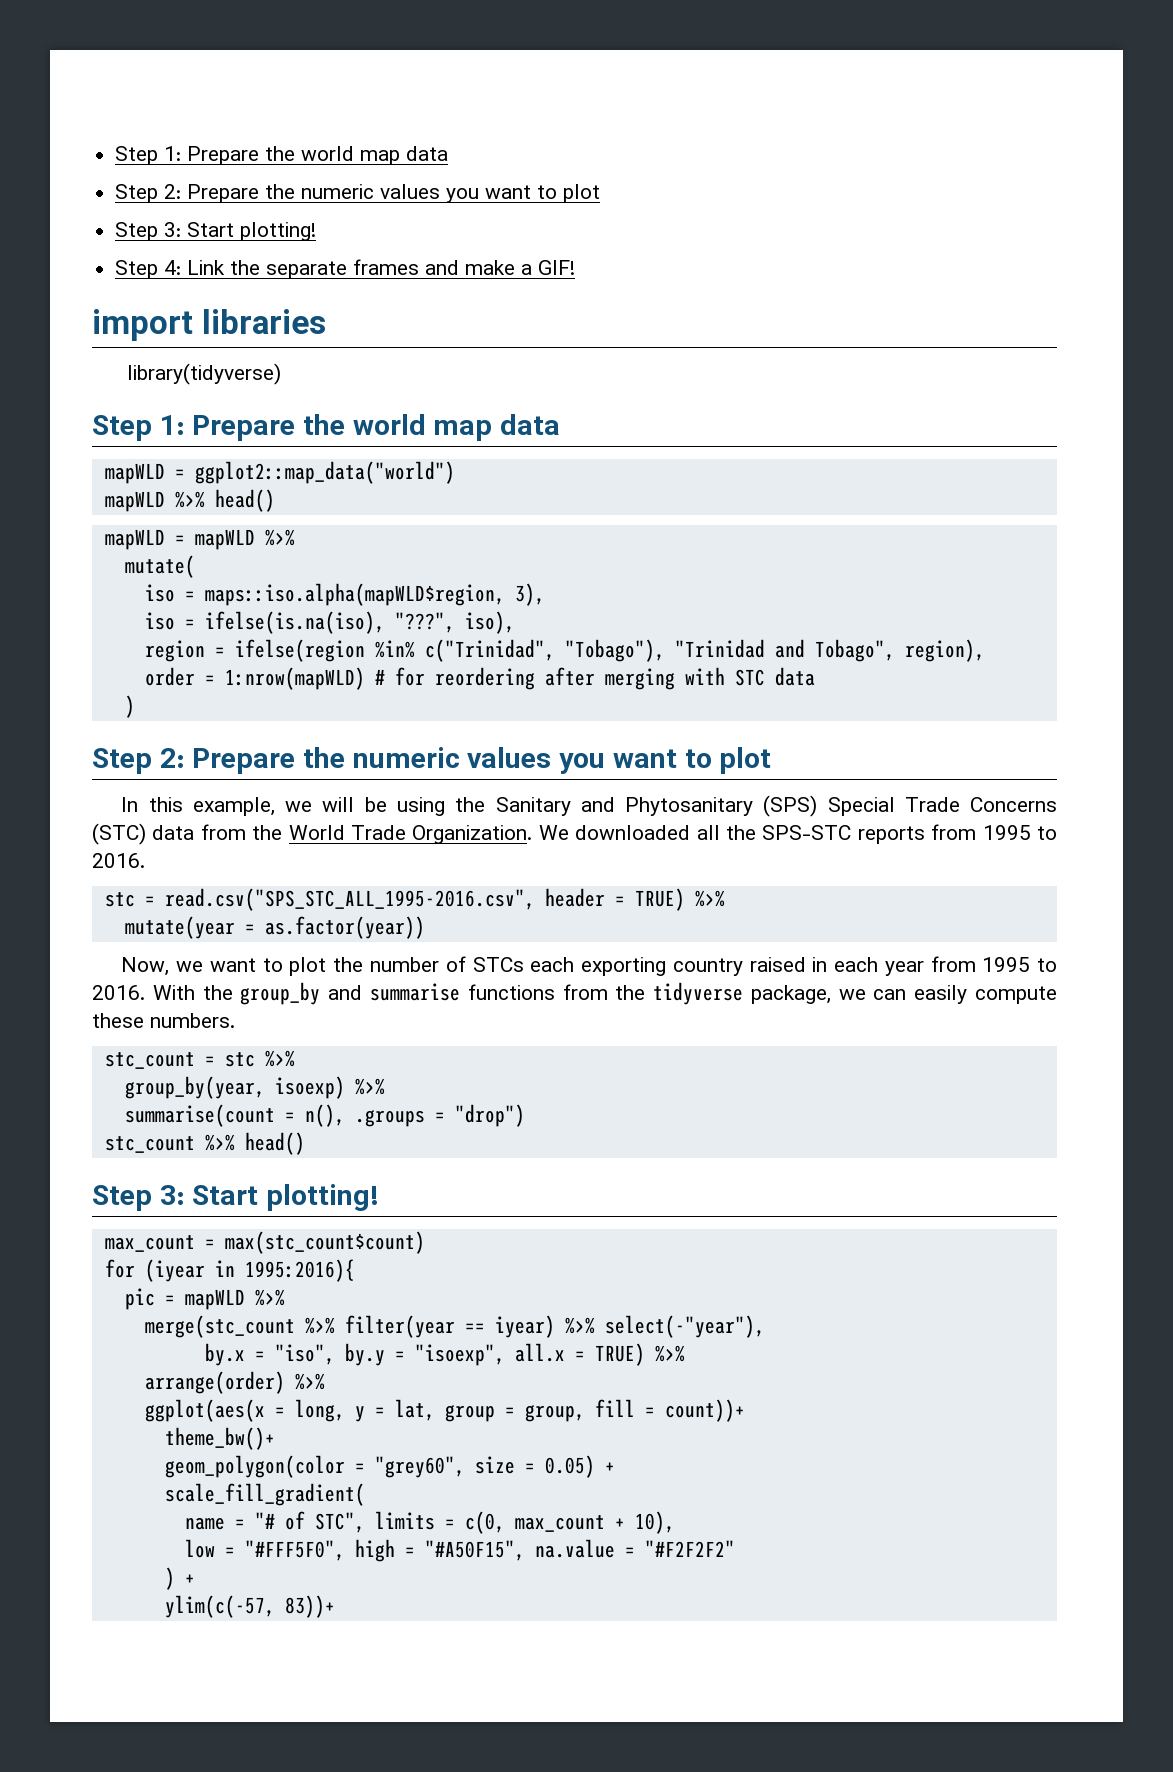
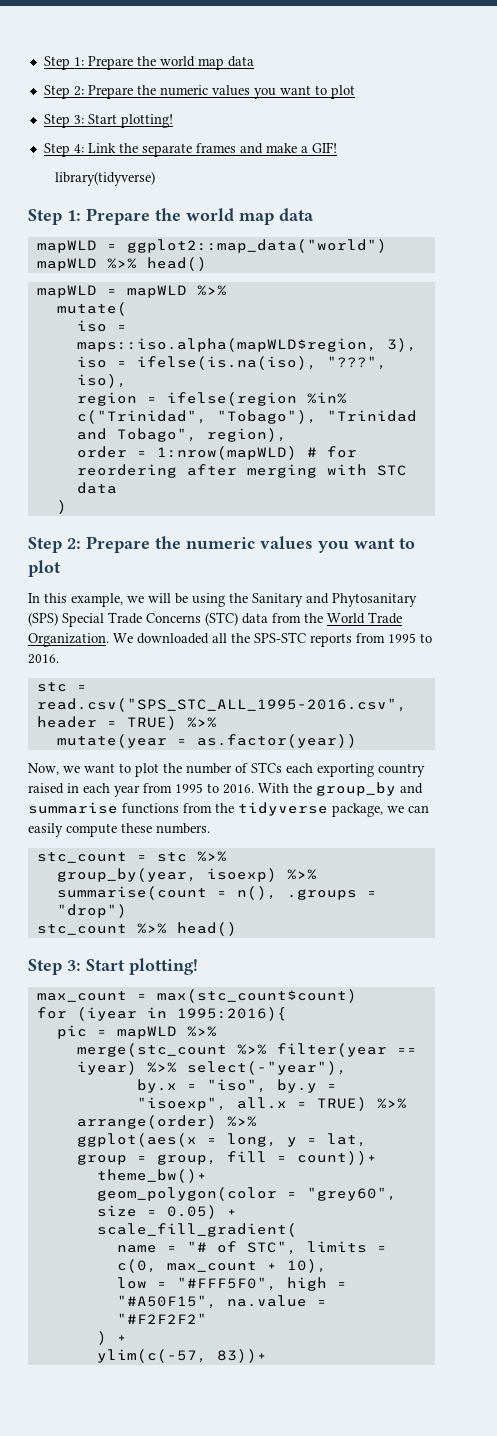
- import libraries

